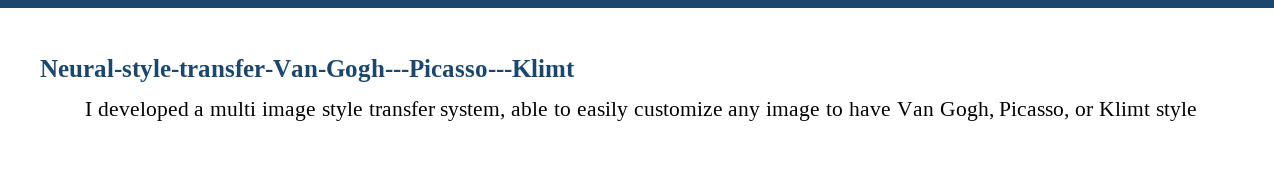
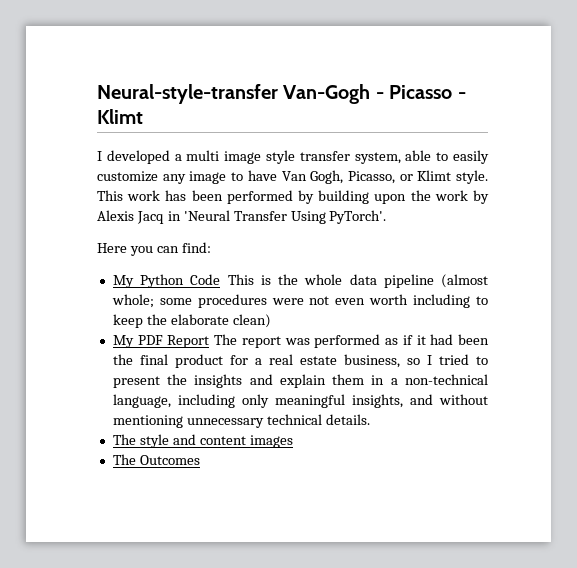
- Neural-style-transfer-Van-Gogh---Picasso---Klimt
+ Neural-style-transfer Van-Gogh - Picasso - Klimt
- I developed a multi image style transfer system, able to easily customize any image to have Van Gogh, Picasso, or Klimt style
+ I developed a multi image style transfer system, able to easily customize any image to have Van Gogh, Picasso, or Klimt style. This work has been performed by building upon the work by Alexis Jacq in 'Neural Transfer Using PyTorch'.
+ Here you can find:
+ My Python Code This is the whole data pipeline (almost whole; some procedures were not even worth including to keep the elaborate clean)
+ My PDF Report The report was performed as if it had been the final product for a real estate business, so I tried to present the insights and explain them in a non-technical language, including only meaningful insights, and without mentioning unnecessary technical details.
+ The style and content images
+ The Outcomes

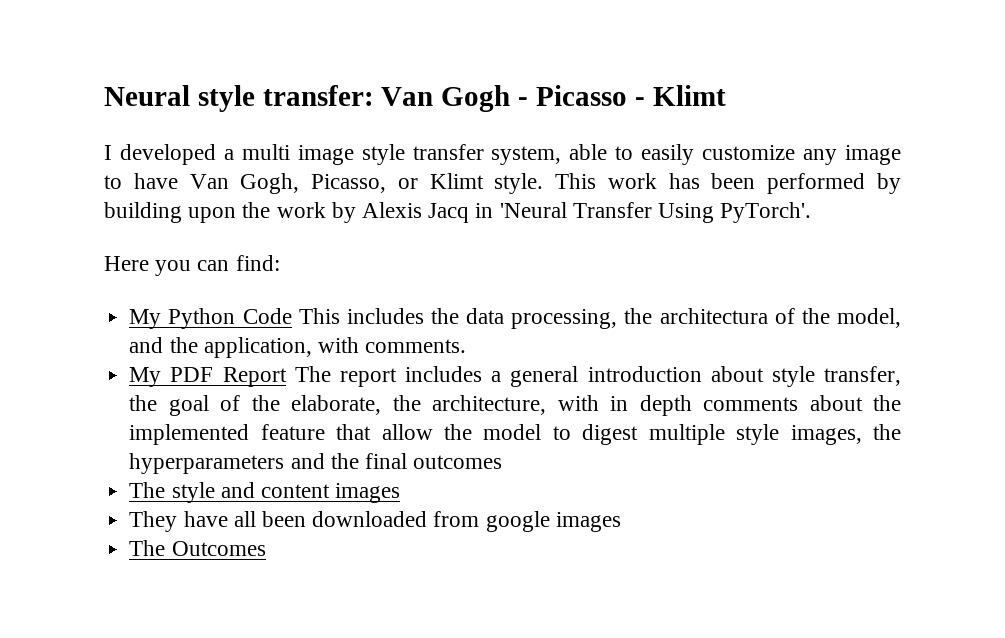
- Neural-style-transfer Van-Gogh - Picasso - Klimt
+ Neural style transfer: Van Gogh - Picasso - Klimt
- My Python Code This is the whole data pipeline (almost whole; some procedures were not even worth including to keep the elaborate clean)
+ My Python Code This includes the data processing, the architectura of the model, and the application, with comments.
- My PDF Report The report was performed as if it had been the final product for a real estate business, so I tried to present the insights and explain them in a non-technical language, including only meaningful insights, and without mentioning unnecessary technical details.
+ My PDF Report The report includes a general introduction about style transfer, the goal of the elaborate, the architecture, with in depth comments about the implemented feature that allow the model to digest multiple style images, the hyperparameters and the final outcomes
+ They have all been downloaded from google images

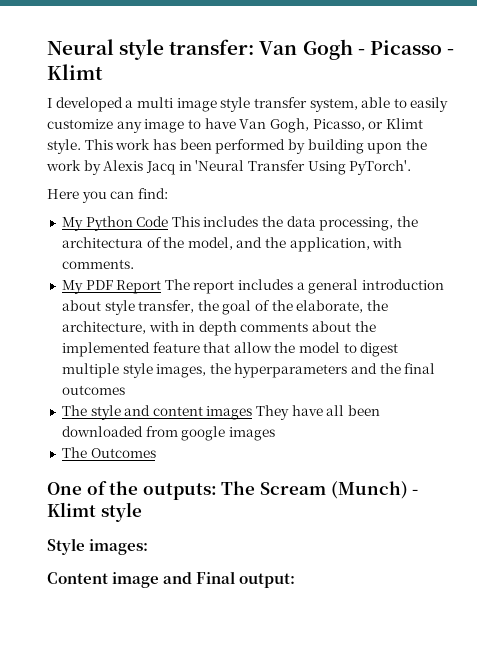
- The style and content images
- They have all been downloaded from google images
+ The style and content images They have all been downloaded from google images
+ One of the outputs: The Scream (Munch) - Klimt style
+ Style images:
+ Content image and Final output:

